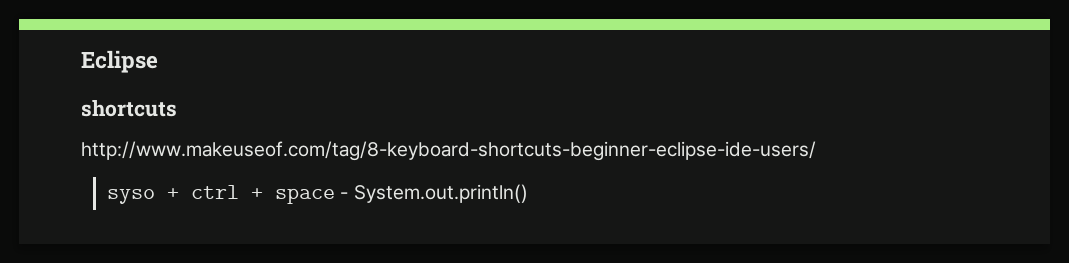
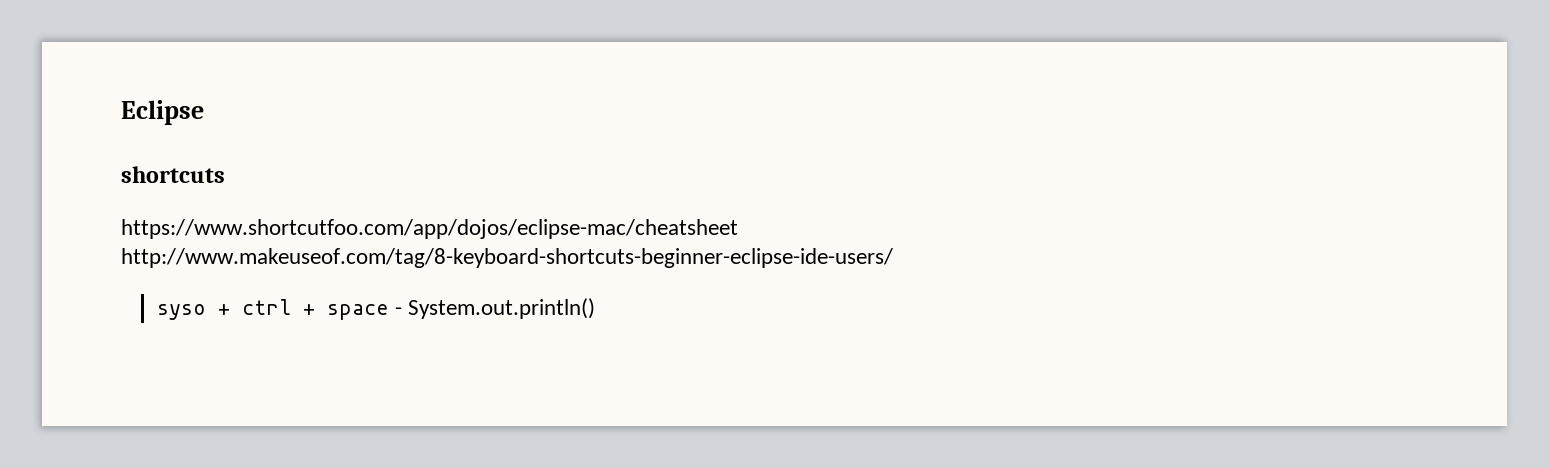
- http://www.makeuseof.com/tag/8-keyboard-shortcuts-beginner-eclipse-ide-users/
+ https://www.shortcutfoo.com/app/dojos/eclipse-mac/cheatsheet http://www.makeuseof.com/tag/8-keyboard-shortcuts-beginner-eclipse-ide-users/

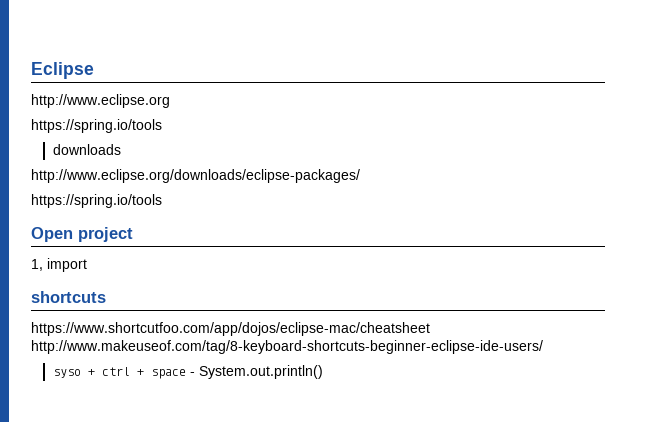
+ http://www.eclipse.org
+ https://spring.io/tools
+ downloads
+ http://www.eclipse.org/downloads/eclipse-packages/
+ https://spring.io/tools
+ Open project
+ 1, import

